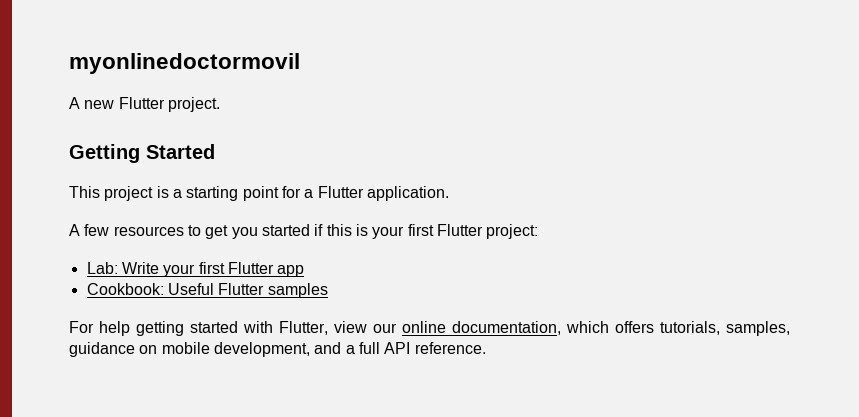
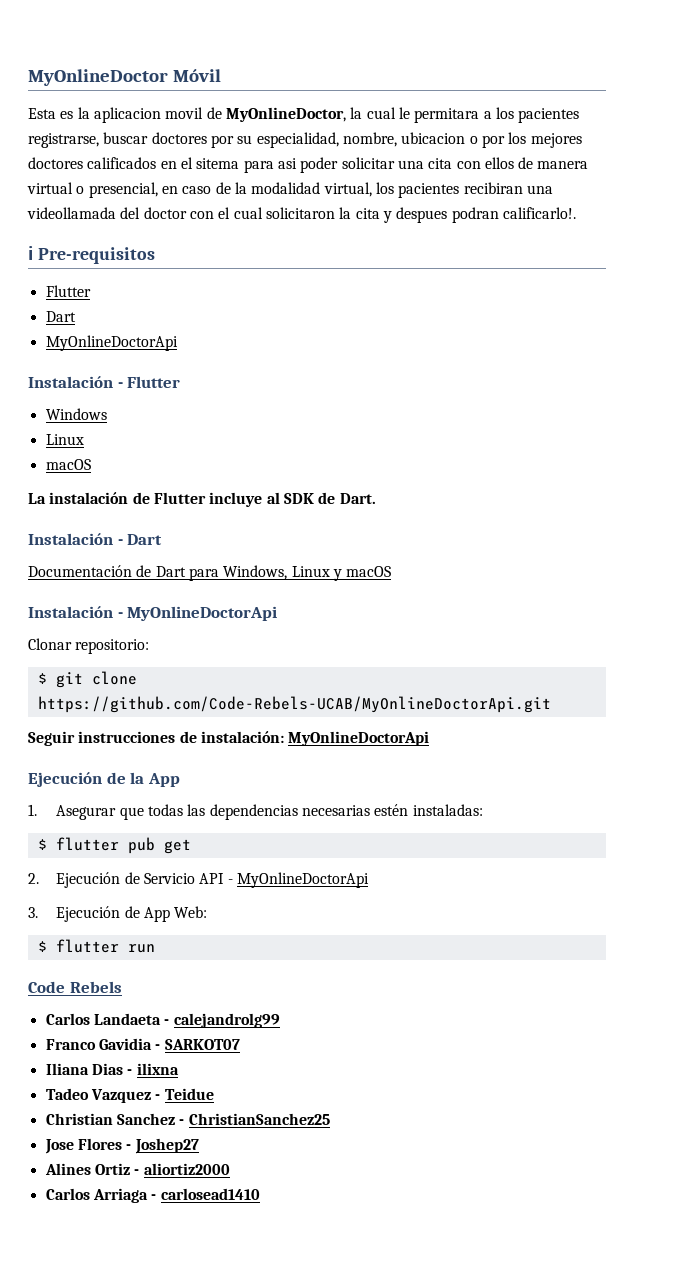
- myonlinedoctormovil
- A new Flutter project.
- Getting Started
- This project is a starting point for a Flutter application.
- A few resources to get you started if this is your first Flutter project:
- Lab: Write your first Flutter app
- Cookbook: Useful Flutter samples
- For help getting started with Flutter, view our online documentation, which offers tutorials, samples, guidance on mobile development, and a full API reference.
+ MyOnlineDoctor Móvil
+ Esta es la aplicacion movil de MyOnlineDoctor, la cual le permitara a los pacientes registrarse, buscar doctores por su especialidad, nombre, ubicacion o por los mejores doctores calificados en el sitema para asi poder solicitar una cita con ellos de manera virtual o presencial, en caso de la modalidad virtual, los pacientes recibiran una videollamada del doctor con el cual solicitaron la cita y despues podran calificarlo!.
+ ℹ Pre-requisitos
+ Flutter
+ Dart
+ MyOnlineDoctorApi
+ Instalación - Flutter
+ Windows
+ Linux
+ macOS
+ La instalación de Flutter incluye al SDK de Dart.
+ Instalación - Dart
+ Documentación de Dart para Windows, Linux y macOS
+ Instalación - MyOnlineDoctorApi
+ Clonar repositorio:
+ $ git clone https://github.com/Code-Rebels-UCAB/MyOnlineDoctorApi.git
+ Seguir instrucciones de instalación: MyOnlineDoctorApi
+ Ejecución de la App
+ 1. Asegurar que todas las dependencias necesarias estén instaladas:
+ $ flutter pub get
+ 2. Ejecución de Servicio API - MyOnlineDoctorApi
+ 3. Ejecución de App Web:
+ $ flutter run
+ Code Rebels
+ Carlos Landaeta - calejandrolg99
+ Franco Gavidia - SARKOT07
+ Iliana Dias - ilixna
+ Tadeo Vazquez - Teidue
+ Christian Sanchez - ChristianSanchez25
+ Jose Flores - Joshep27
+ Alines Ortiz - aliortiz2000
+ Carlos Arriaga - carlosead1410

